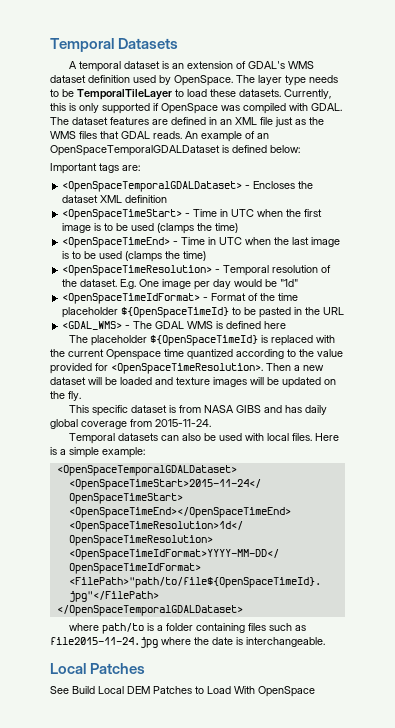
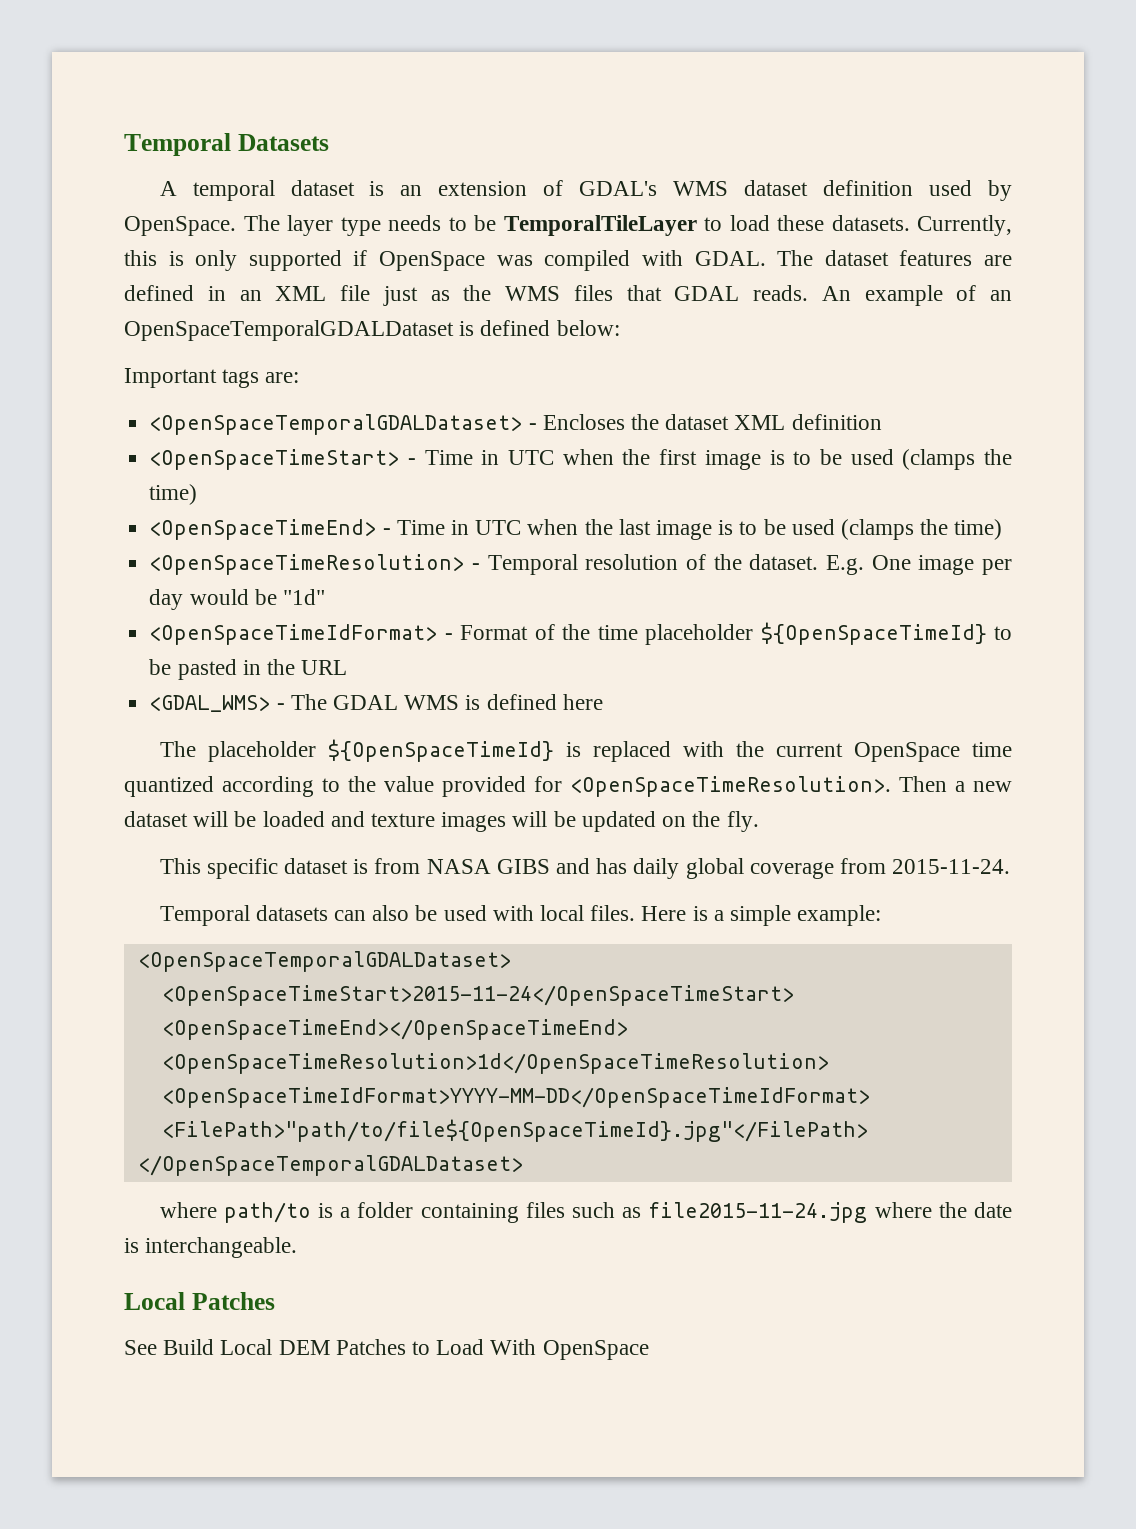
- The placeholder ${OpenSpaceTimeId} is replaced with the current Openspace time quantized according to the value provided for <OpenSpaceTimeResolution>.
+ The placeholder ${OpenSpaceTimeId} is replaced with the current OpenSpace time quantized according to the value provided for <OpenSpaceTimeResolution>.

